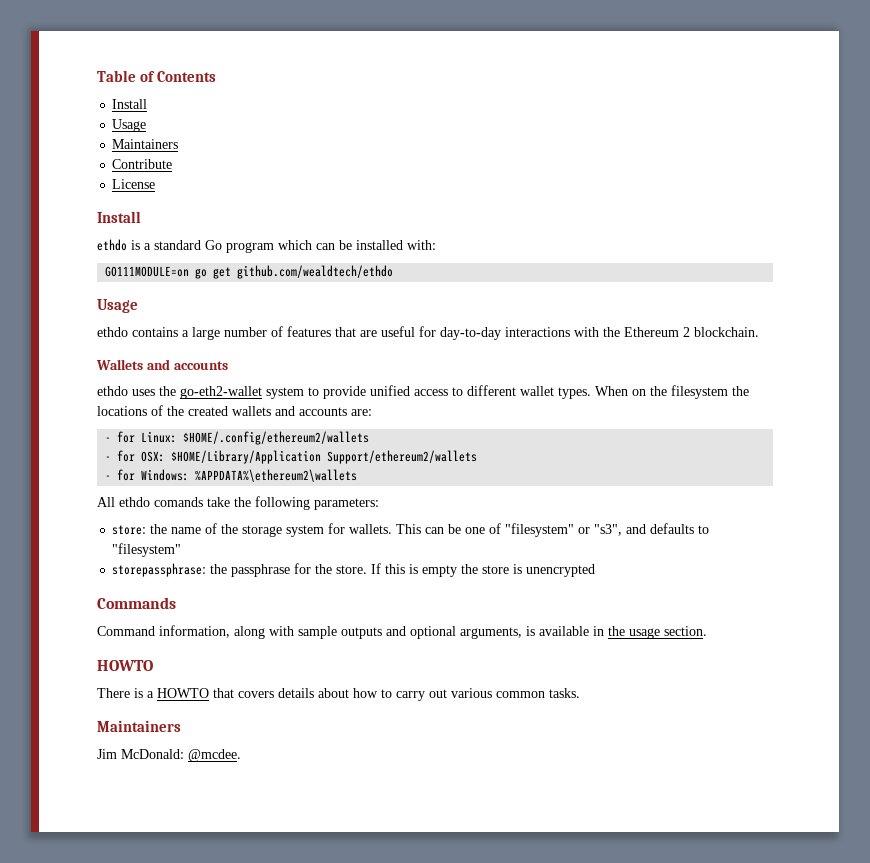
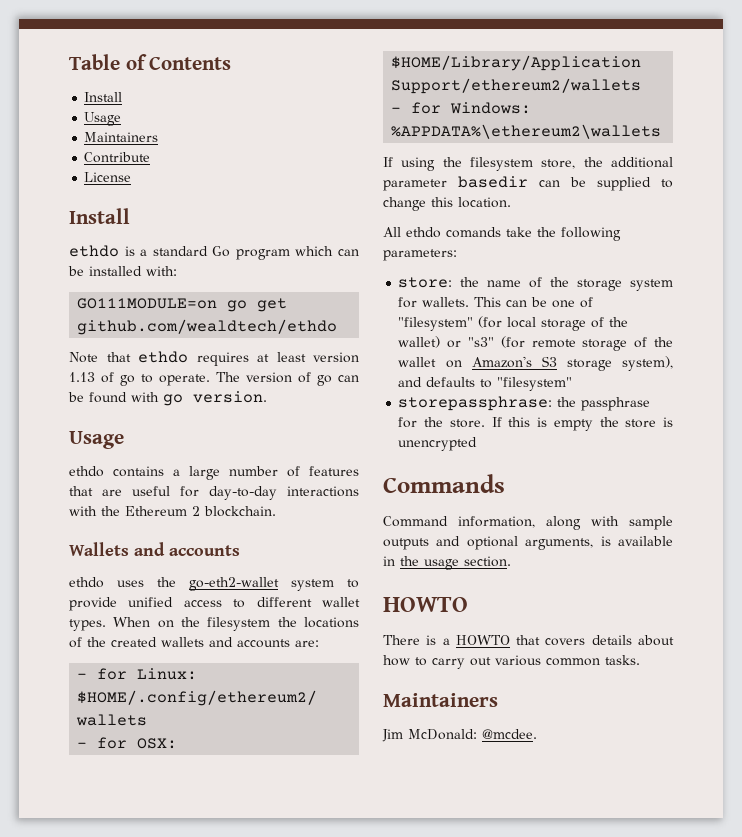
+ Note that ethdo requires at least version 1.13 of go to operate. The version of go can be found with go version.
+ If using the filesystem store, the additional parameter basedir can be supplied to change this location.
- This can be one of "filesystem" or "s3", and defaults to "filesystem"
+ This can be one of "filesystem" (for local storage of the wallet) or "s3" (for remote storage of the wallet on Amazon's S3 storage system), and defaults to "filesystem"

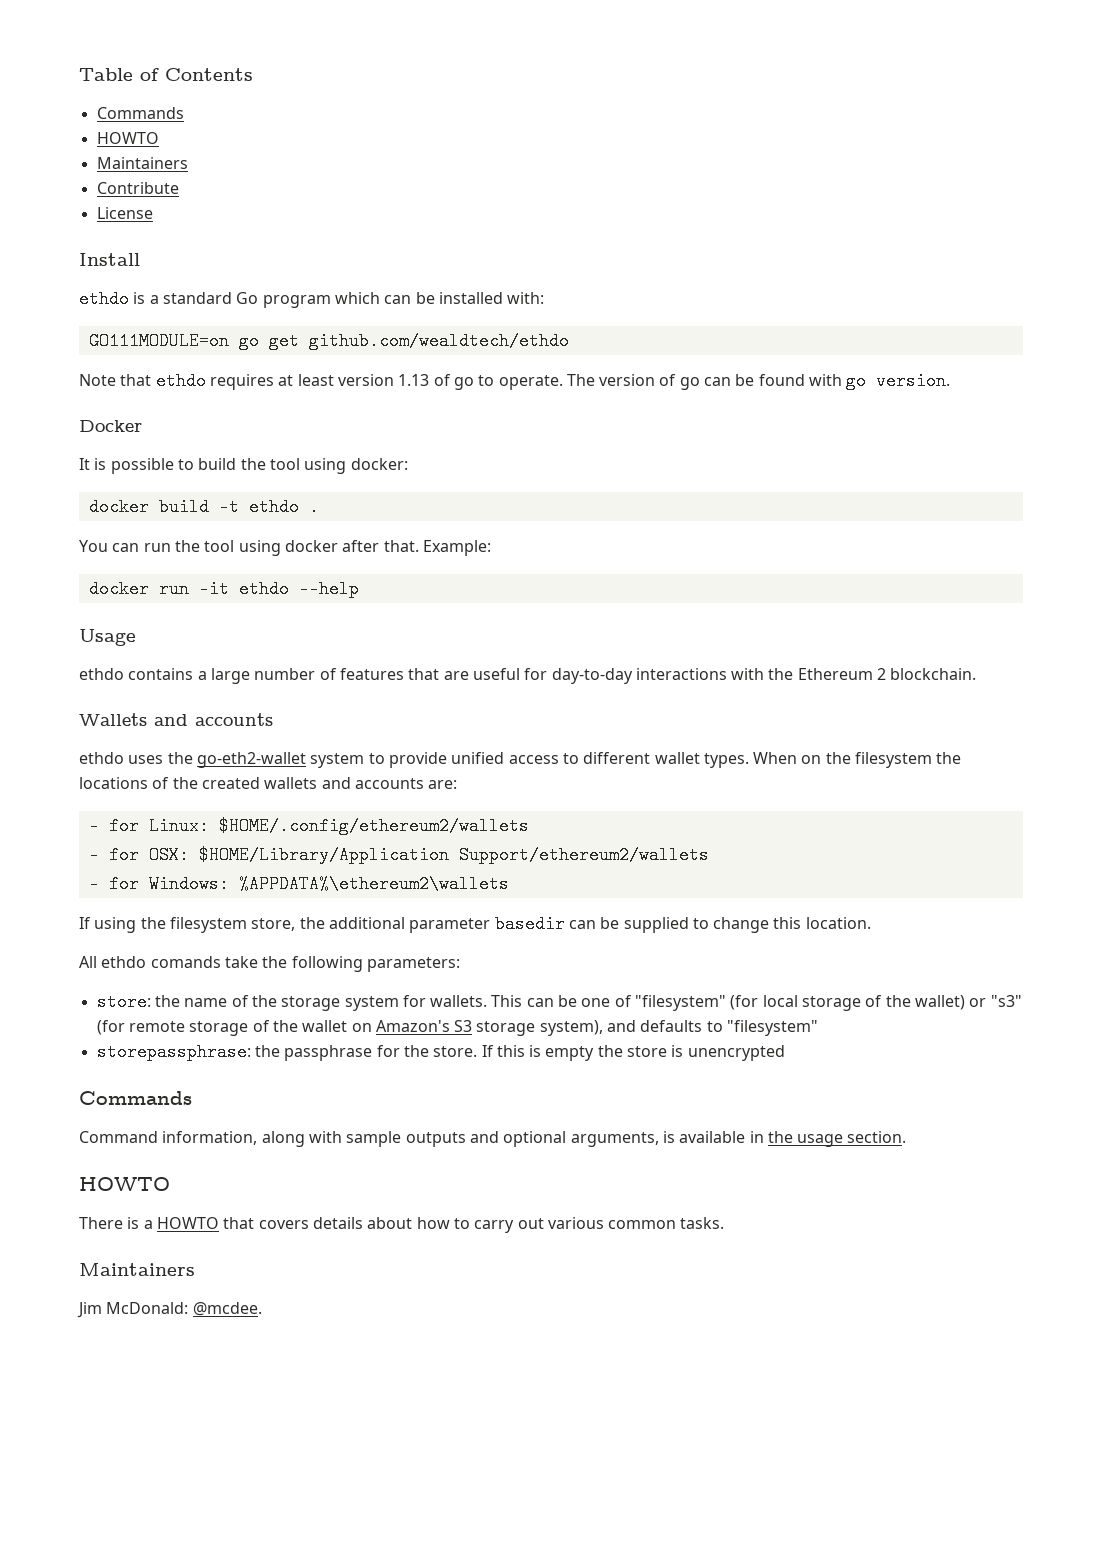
  Table of Contents
- Install
- Usage
+ Commands
+ HOWTO
+ Docker
+ It is possible to build the tool using docker:
+ docker build -t ethdo .
+ You can run the tool using docker after that. Example:
+ docker run -it ethdo --help

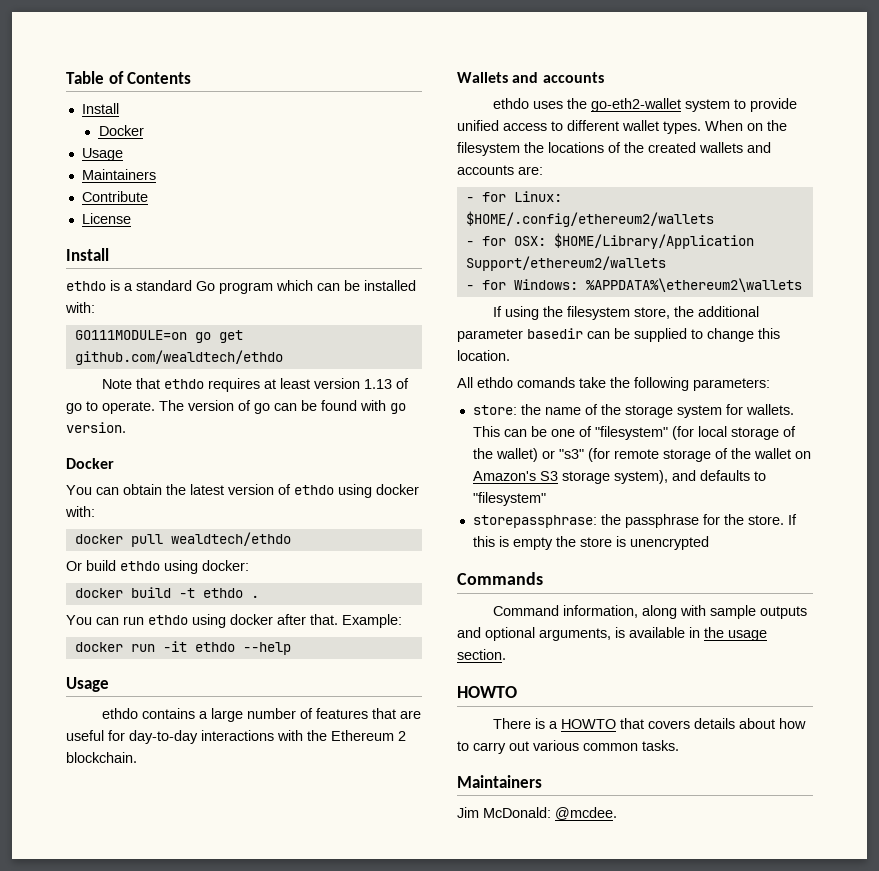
  Table of Contents
- Commands
- HOWTO
+ Install
+ Docker
+ Usage
- It is possible to build the tool using docker:
+ You can obtain the latest version of ethdo using docker with:
+ docker pull wealdtech/ethdo
+ Or build ethdo using docker:
- You can run the tool using docker after that.
+ You can run ethdo using docker after that.

